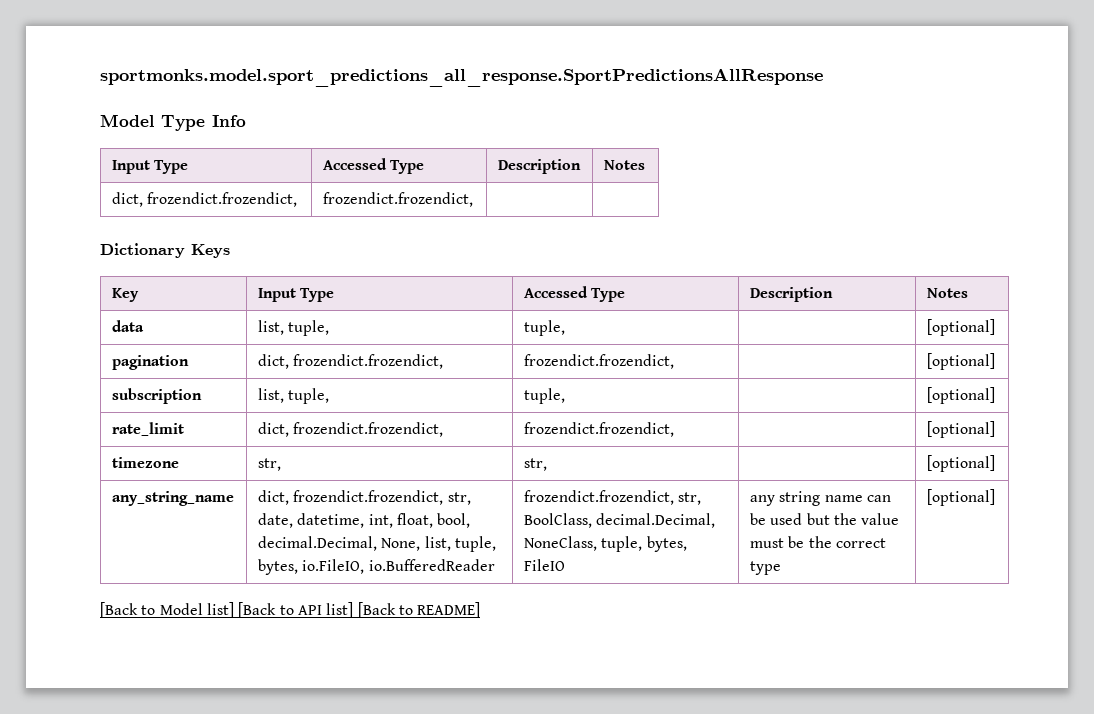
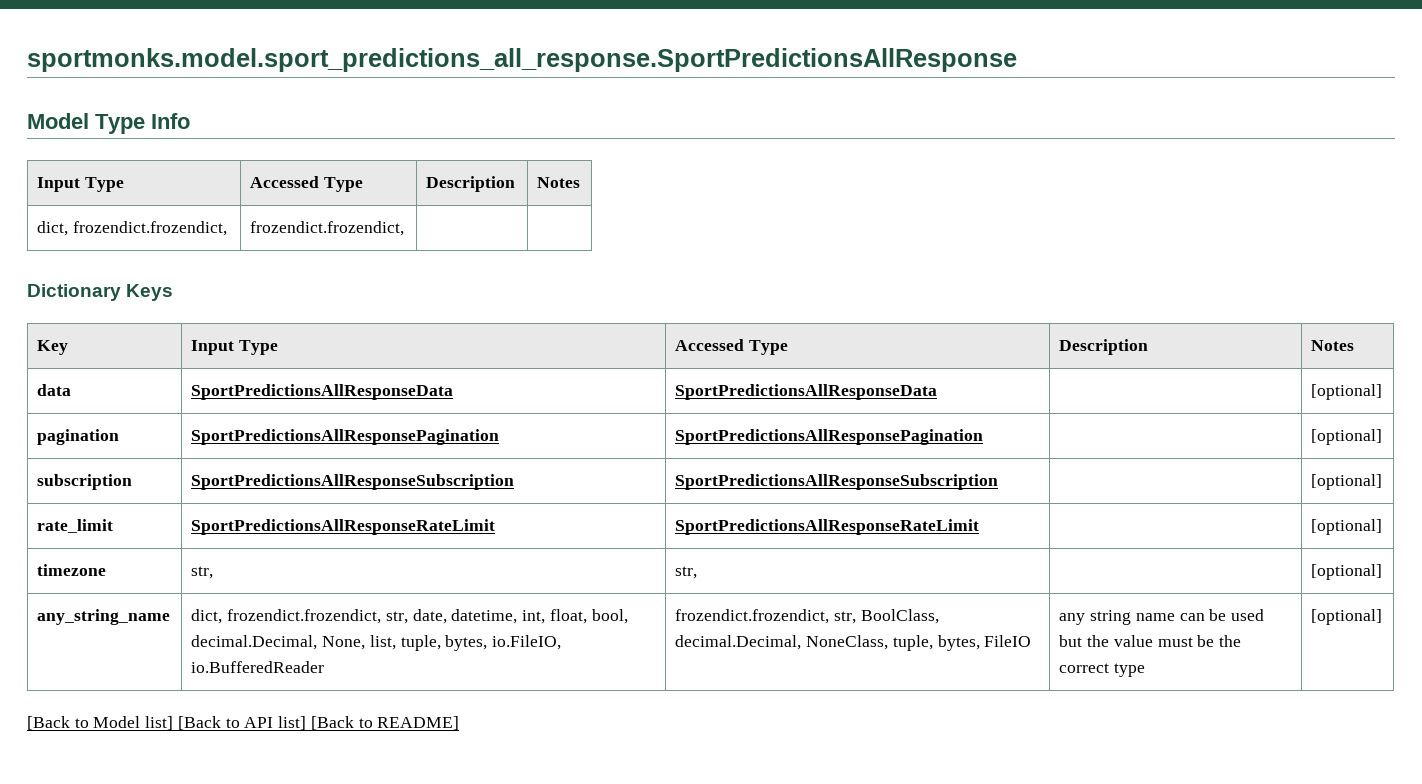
- data | list, tuple, | tuple, | | [optional]
+ data | SportPredictionsAllResponseData | SportPredictionsAllResponseData | | [optional]
- pagination | dict, frozendict.frozendict, | frozendict.frozendict, | | [optional]
+ pagination | SportPredictionsAllResponsePagination | SportPredictionsAllResponsePagination | | [optional]
- subscription | list, tuple, | tuple, | | [optional]
+ subscription | SportPredictionsAllResponseSubscription | SportPredictionsAllResponseSubscription | | [optional]
- rate_limit | dict, frozendict.frozendict, | frozendict.frozendict, | | [optional]
+ rate_limit | SportPredictionsAllResponseRateLimit | SportPredictionsAllResponseRateLimit | | [optional]

